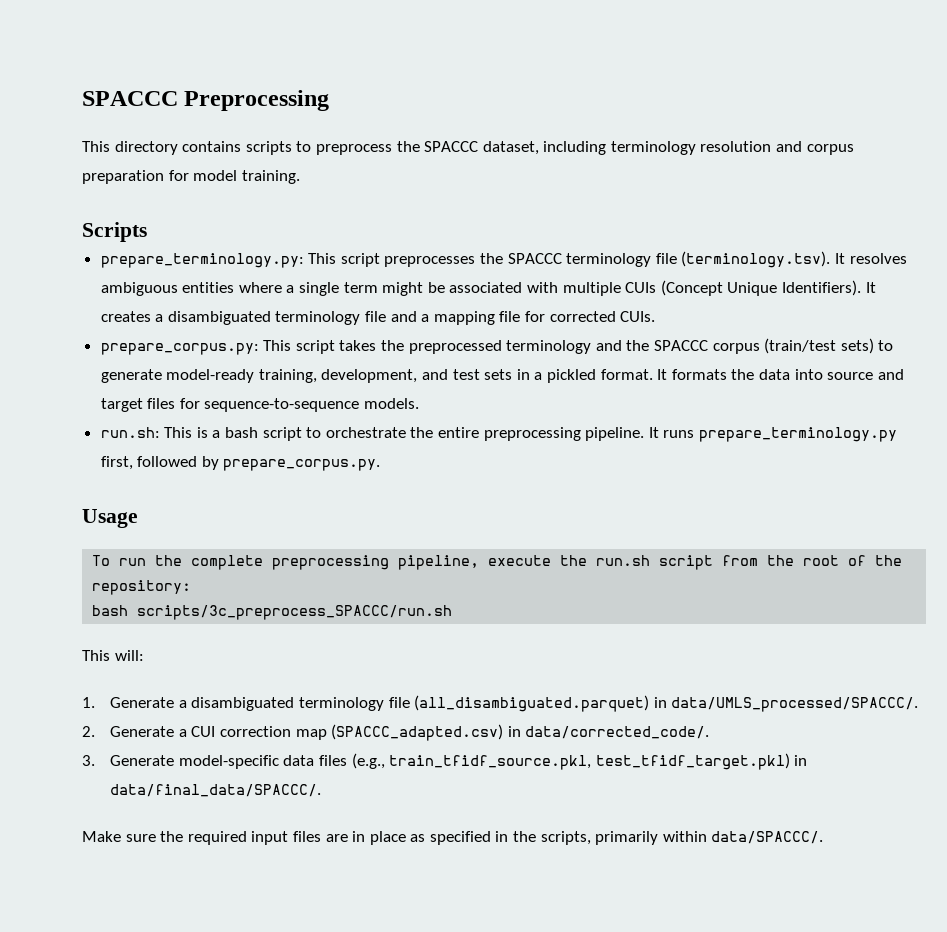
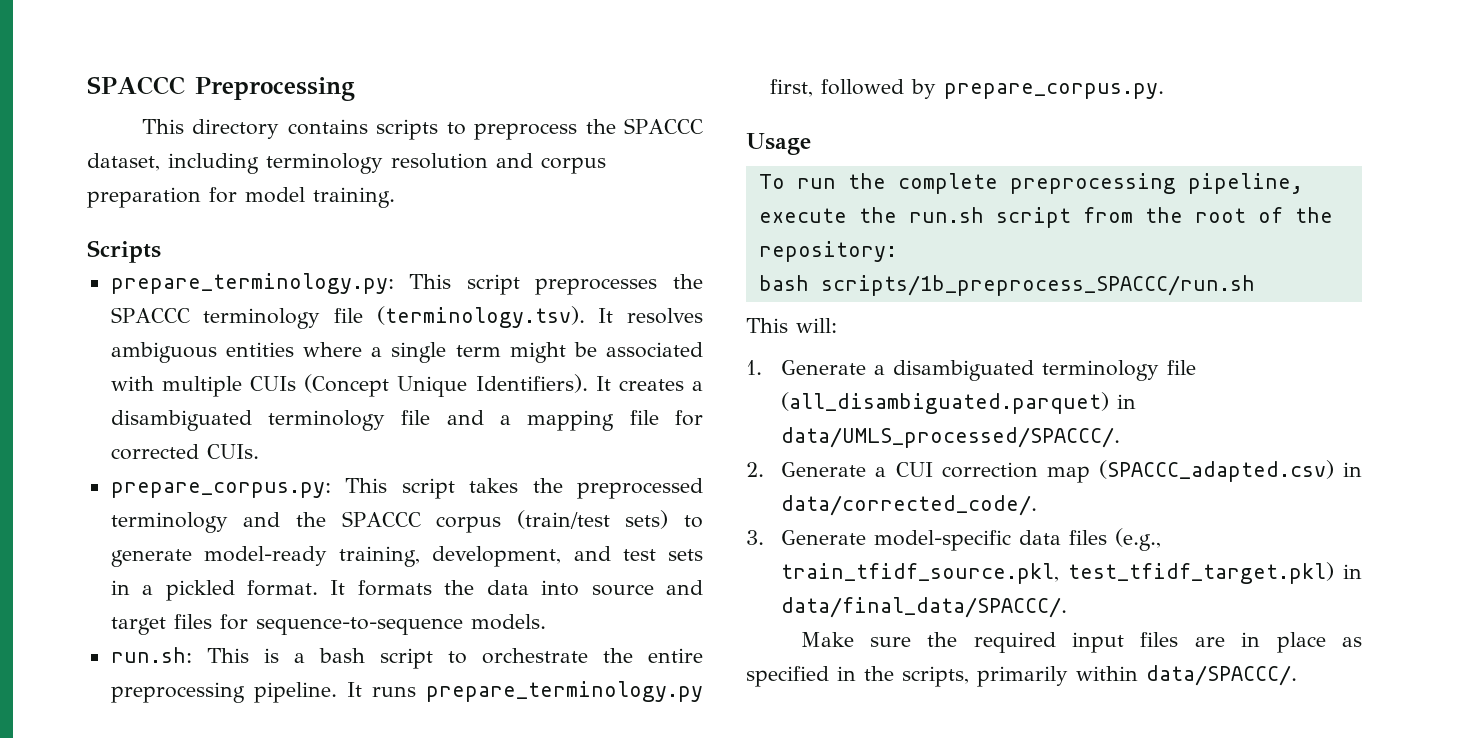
- bash scripts/3c_preprocess_SPACCC/run.sh
+ bash scripts/1b_preprocess_SPACCC/run.sh

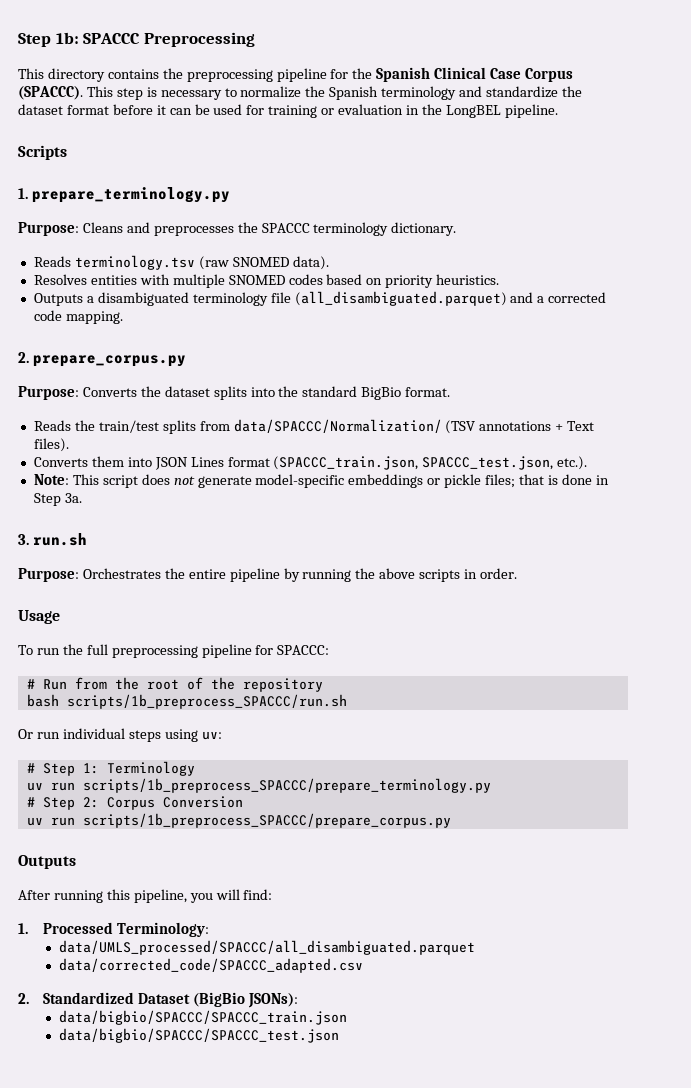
- SPACCC Preprocessing
+ Step 1b: SPACCC Preprocessing
- This directory contains scripts to preprocess the SPACCC dataset, including terminology resolution and corpus preparation for model training.
+ This directory contains the preprocessing pipeline for the Spanish Clinical Case Corpus (SPACCC). This step is necessary to normalize the Spanish terminology and standardize the dataset format before it can be used for training or evaluation in the LongBEL pipeline.
  Scripts
- prepare_terminology.py: This script preprocesses the SPACCC terminology file (terminology.tsv). It resolves ambiguous entities where a single term might be associated with multiple CUIs (Concept Unique Identifiers). It creates a disambiguated terminology file and a mapping file for corrected CUIs.
- prepare_corpus.py: This script takes the preprocessed terminology and the SPACCC corpus (train/test sets) to generate model-ready training, development, and test sets in a pickled format. It formats the data into source and target files for sequence-to-sequence models.
- run.sh: This is a bash script to orchestrate the entire preprocessing pipeline. It runs prepare_terminology.py first, followed by prepare_corpus.py.
+ 1. prepare_terminology.py
+ Purpose: Cleans and preprocesses the SPACCC terminology dictionary.
+ Reads terminology.tsv (raw SNOMED data).
+ Resolves entities with multiple SNOMED codes based on priority heuristics.
+ Outputs a disambiguated terminology file (all_disambiguated.parquet) and a corrected code mapping.
+ 2. prepare_corpus.py
+ Purpose: Converts the dataset splits into the standard BigBio format.
+ Reads the train/test splits from data/SPACCC/Normalization/ (TSV annotations + Text files).
+ Converts them into JSON Lines format (SPACCC_train.json, SPACCC_test.json, etc.).
+ Note: This script does not generate model-specific embeddings or pickle files; that is done in Step 3a.
+ 3. run.sh
+ Purpose: Orchestrates the entire pipeline by running the above scripts in order.
  Usage
- To run the complete preprocessing pipeline, execute the run.sh script from the root of the repository:
+ To run the full preprocessing pipeline for SPACCC:
+ # Run from the root of the repository
- This will:
- 1. Generate a disambiguated terminology file (all_disambiguated.parquet) in data/UMLS_processed/SPACCC/.
- 2. Generate a CUI correction map (SPACCC_adapted.csv) in data/corrected_code/.
- 3. Generate model-specific data files (e.g., train_tfidf_source.pkl, test_tfidf_target.pkl) in data/final_data/SPACCC/.
- Make sure the required input files are in place as specified in the scripts, primarily within data/SPACCC/.
+ Or run individual steps using uv:
+ # Step 1: Terminology
+ uv run scripts/1b_preprocess_SPACCC/prepare_terminology.py
+ # Step 2: Corpus Conversion
+ uv run scripts/1b_preprocess_SPACCC/prepare_corpus.py
+ Outputs
+ After running this pipeline, you will find:
+ 1. Processed Terminology:
+ data/UMLS_processed/SPACCC/all_disambiguated.parquet
+ data/corrected_code/SPACCC_adapted.csv
+ 2. Standardized Dataset (BigBio JSONs):
+ data/bigbio/SPACCC/SPACCC_train.json
+ data/bigbio/SPACCC/SPACCC_test.json

